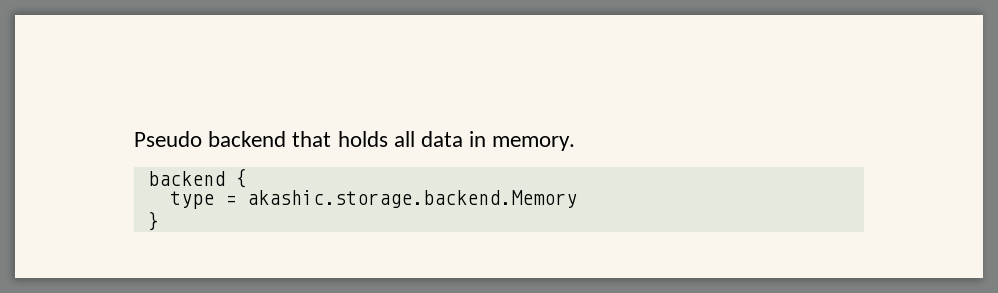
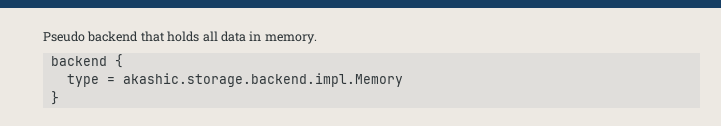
- type = akashic.storage.backend.Memory
+ type = akashic.storage.backend.impl.Memory

